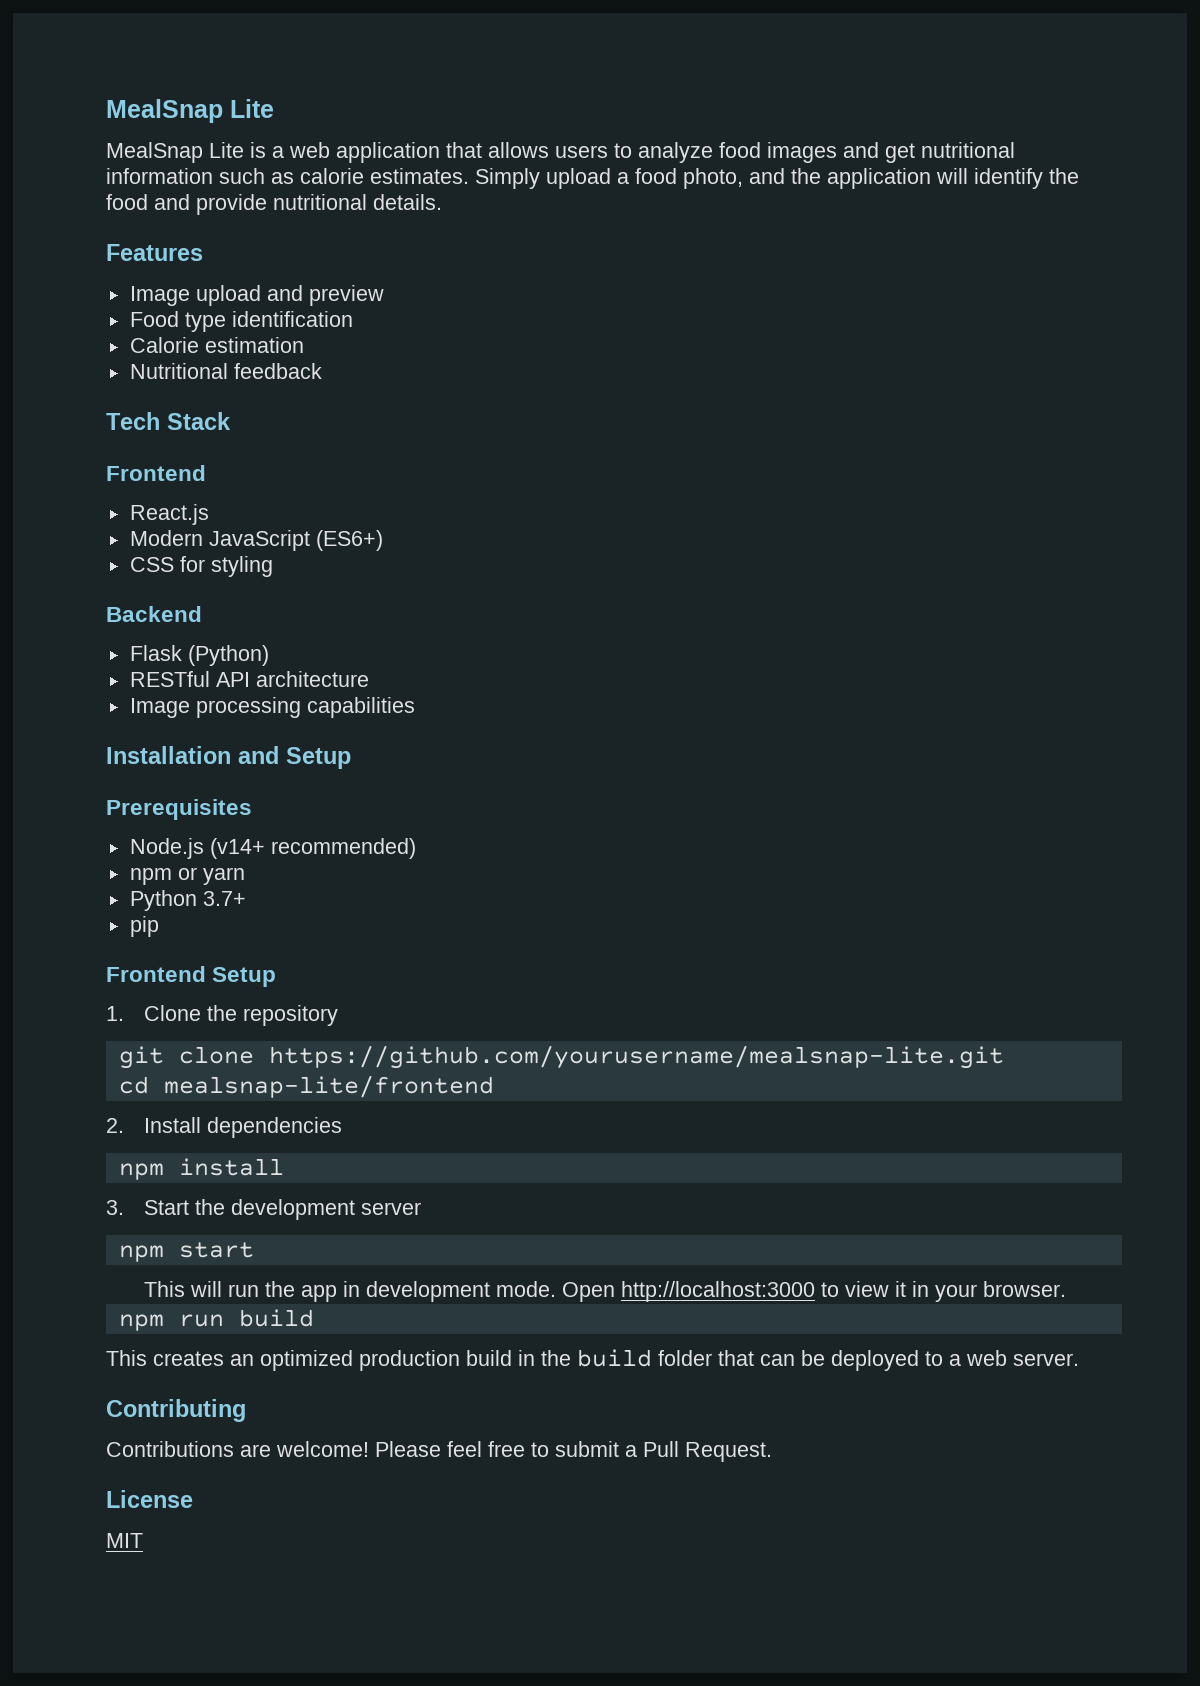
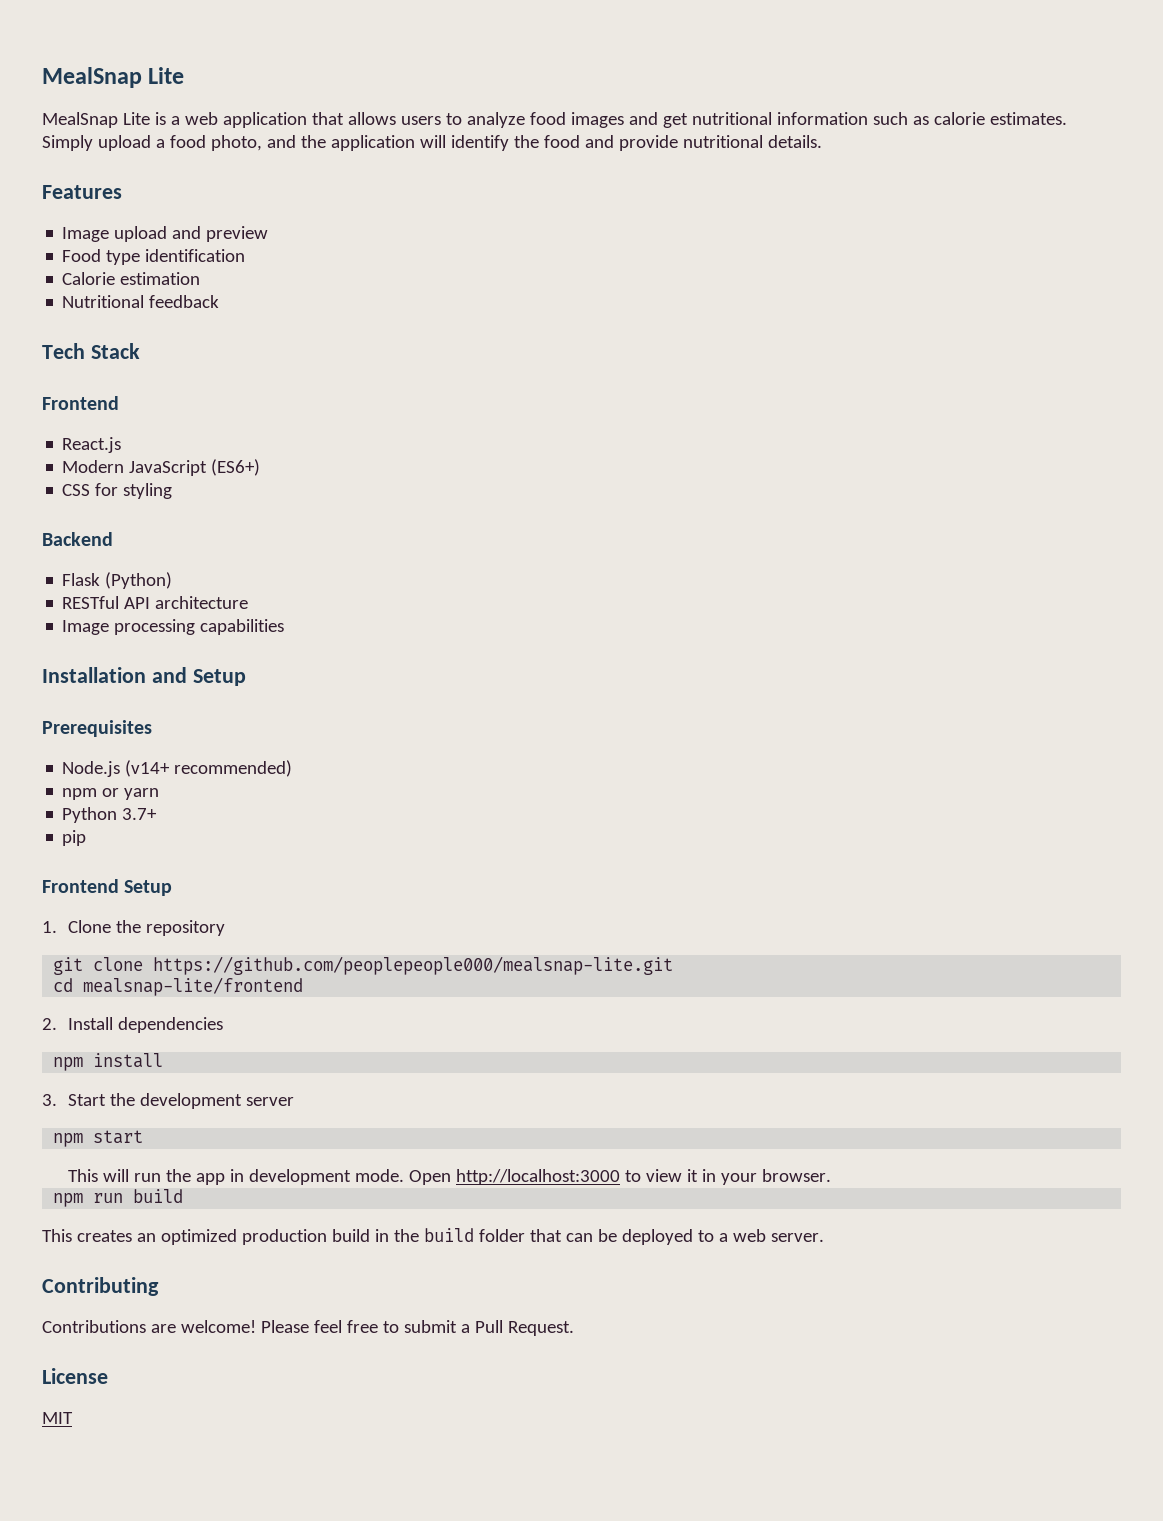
- git clone https://github.com/yourusername/mealsnap-lite.git
+ git clone https://github.com/peoplepeople000/mealsnap-lite.git

